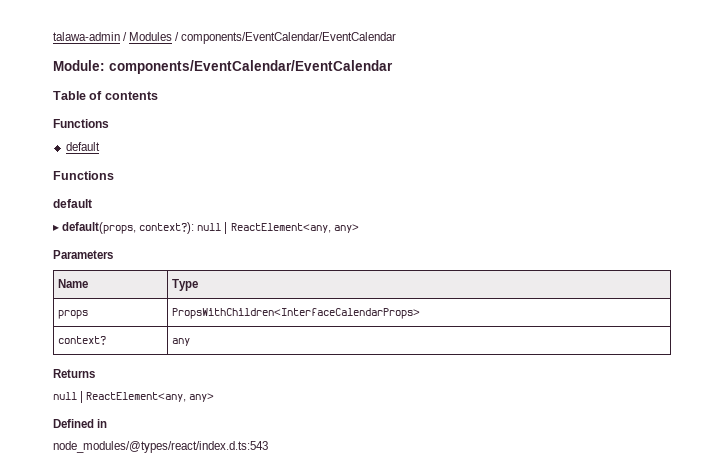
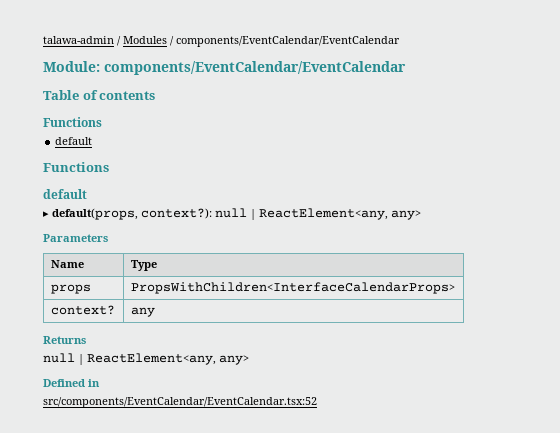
- node_modules/@types/react/index.d.ts:543
+ src/components/EventCalendar/EventCalendar.tsx:52

